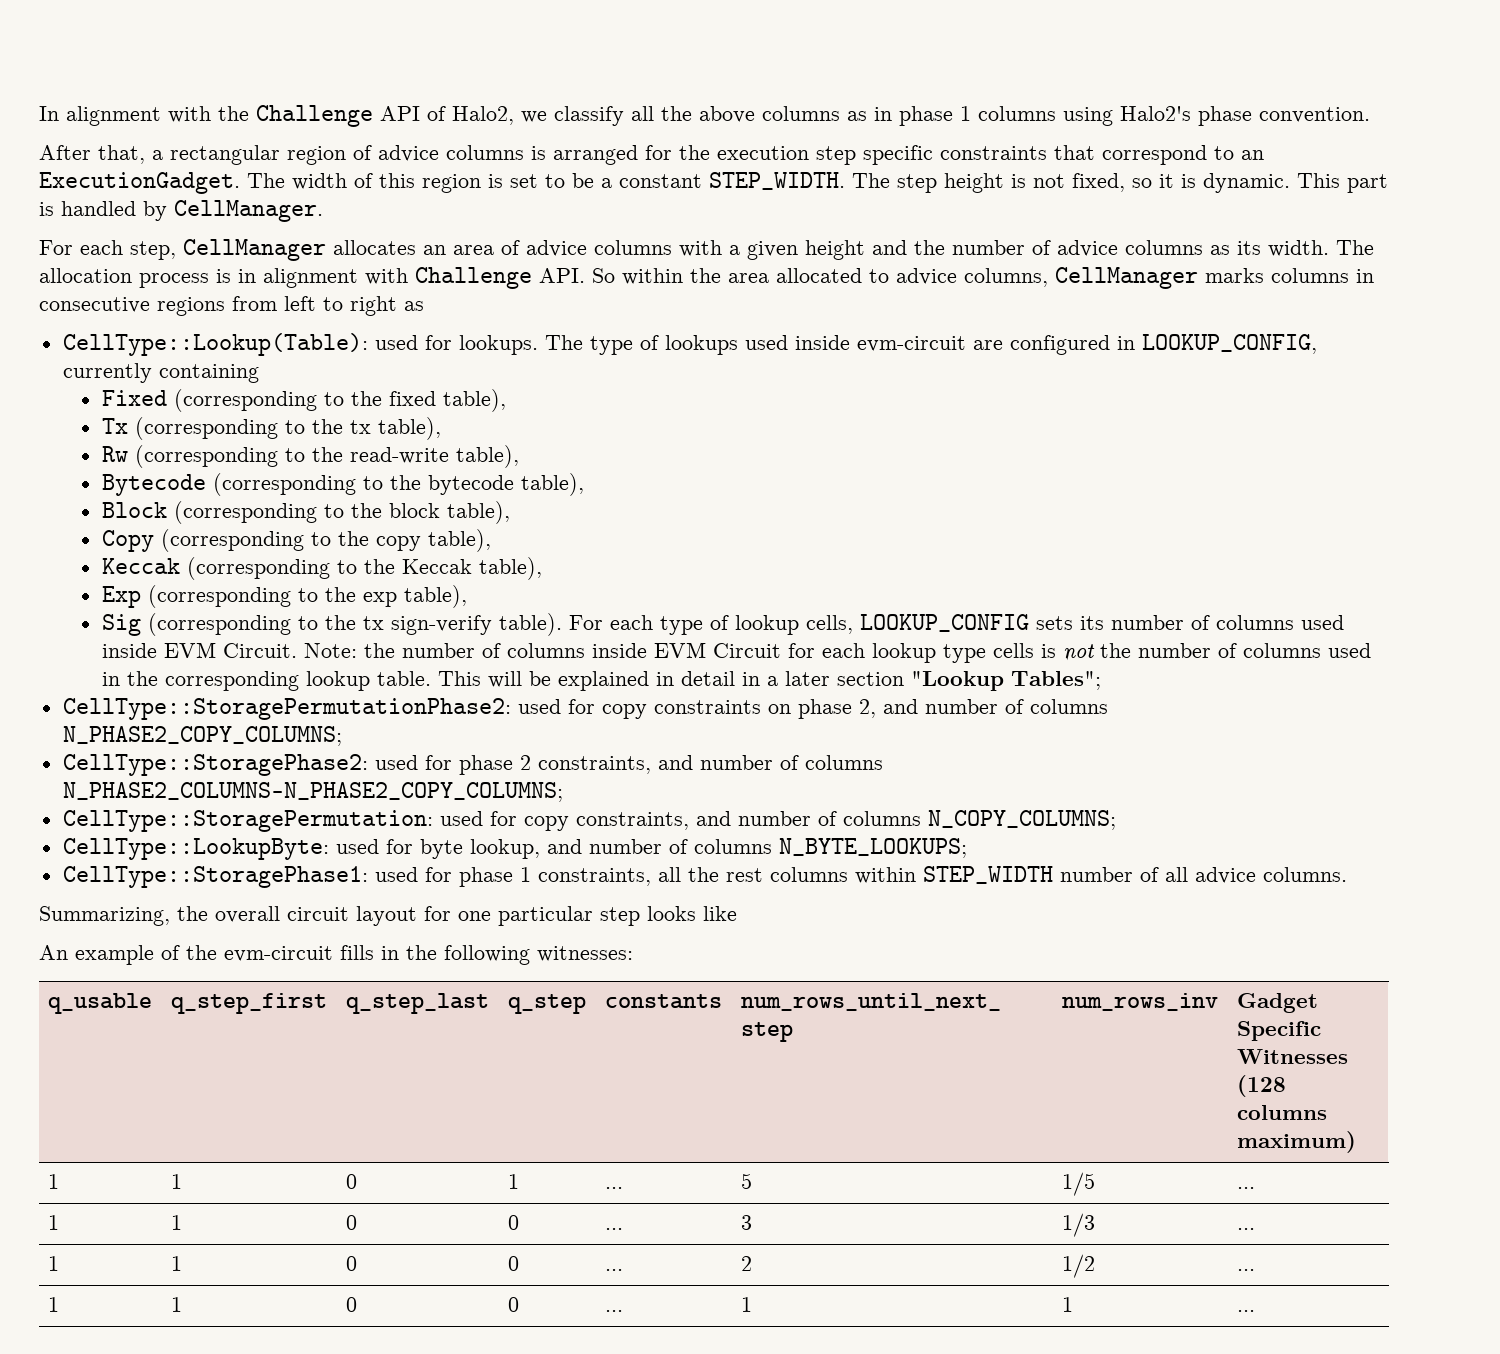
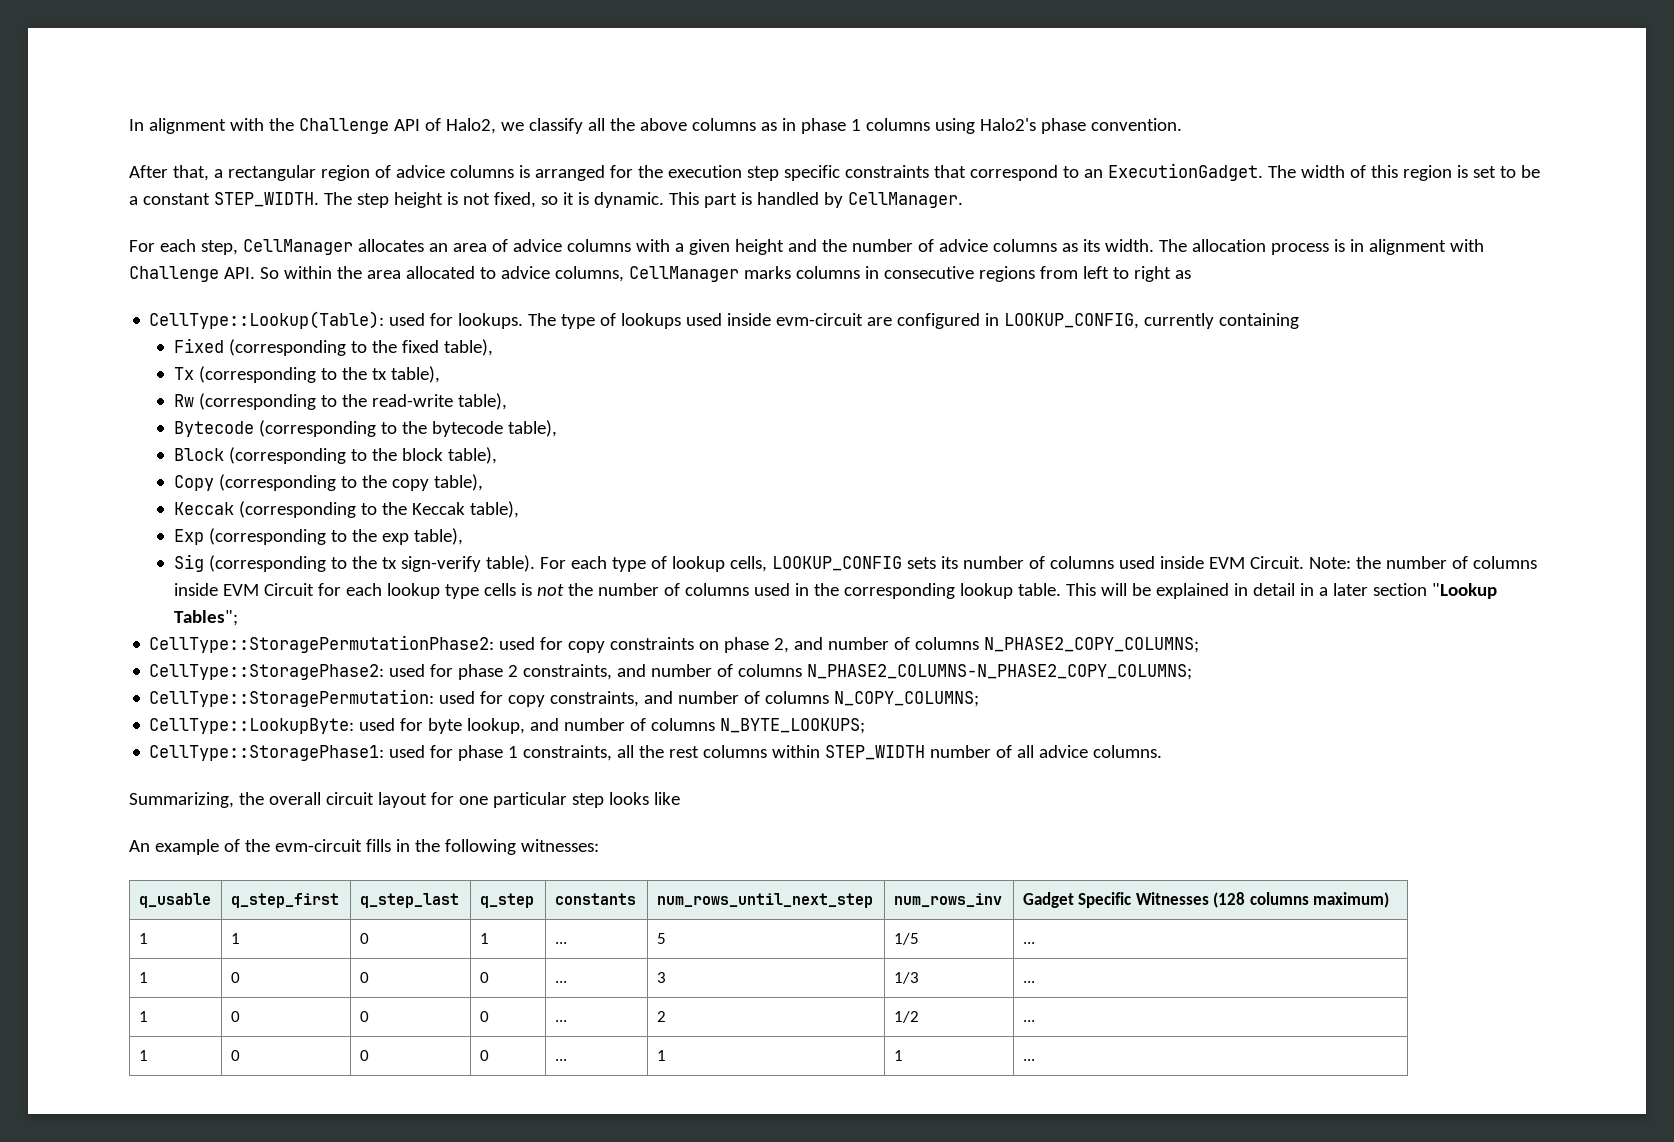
- 1 | 1 | 0 | 0 | ... | 3 | 1/3 | ...
+ 1 | 0 | 0 | 0 | ... | 3 | 1/3 | ...
- 1 | 1 | 0 | 0 | ... | 2 | 1/2 | ...
+ 1 | 0 | 0 | 0 | ... | 2 | 1/2 | ...
- 1 | 1 | 0 | 0 | ... | 1 | 1 | ...
+ 1 | 0 | 0 | 0 | ... | 1 | 1 | ...

